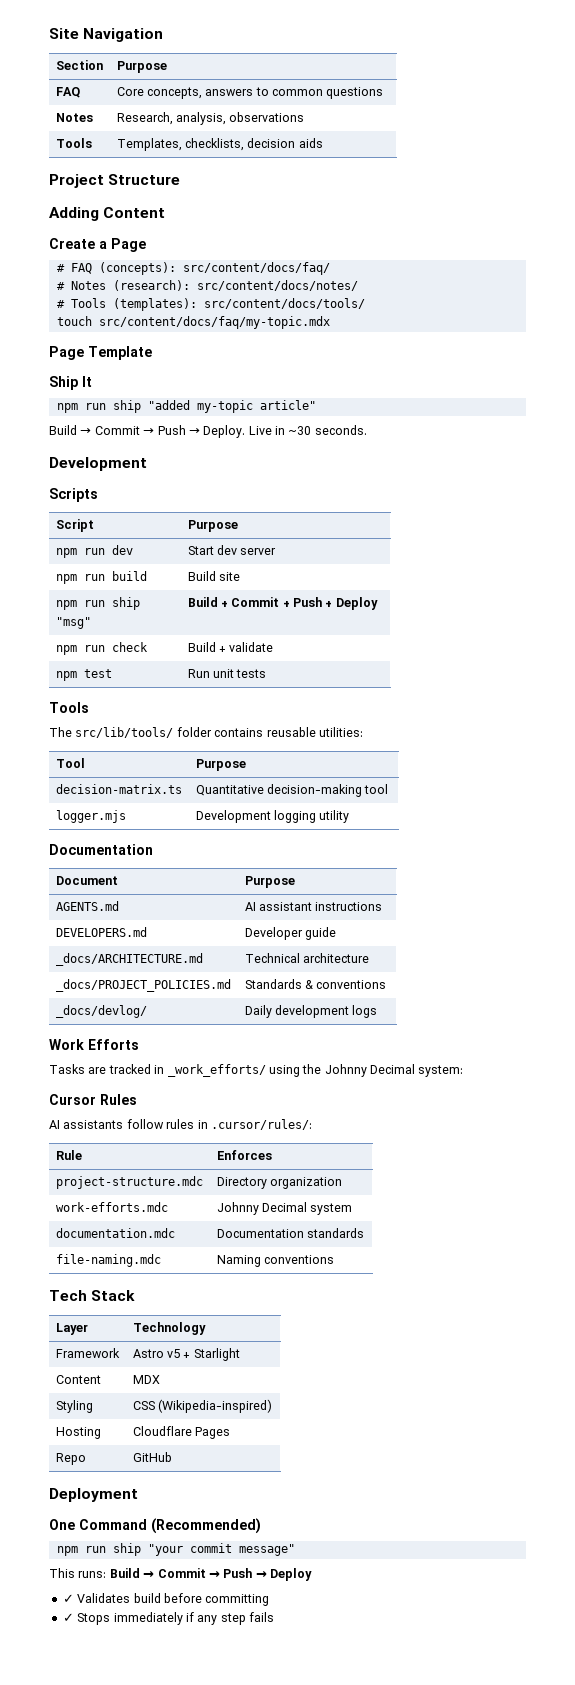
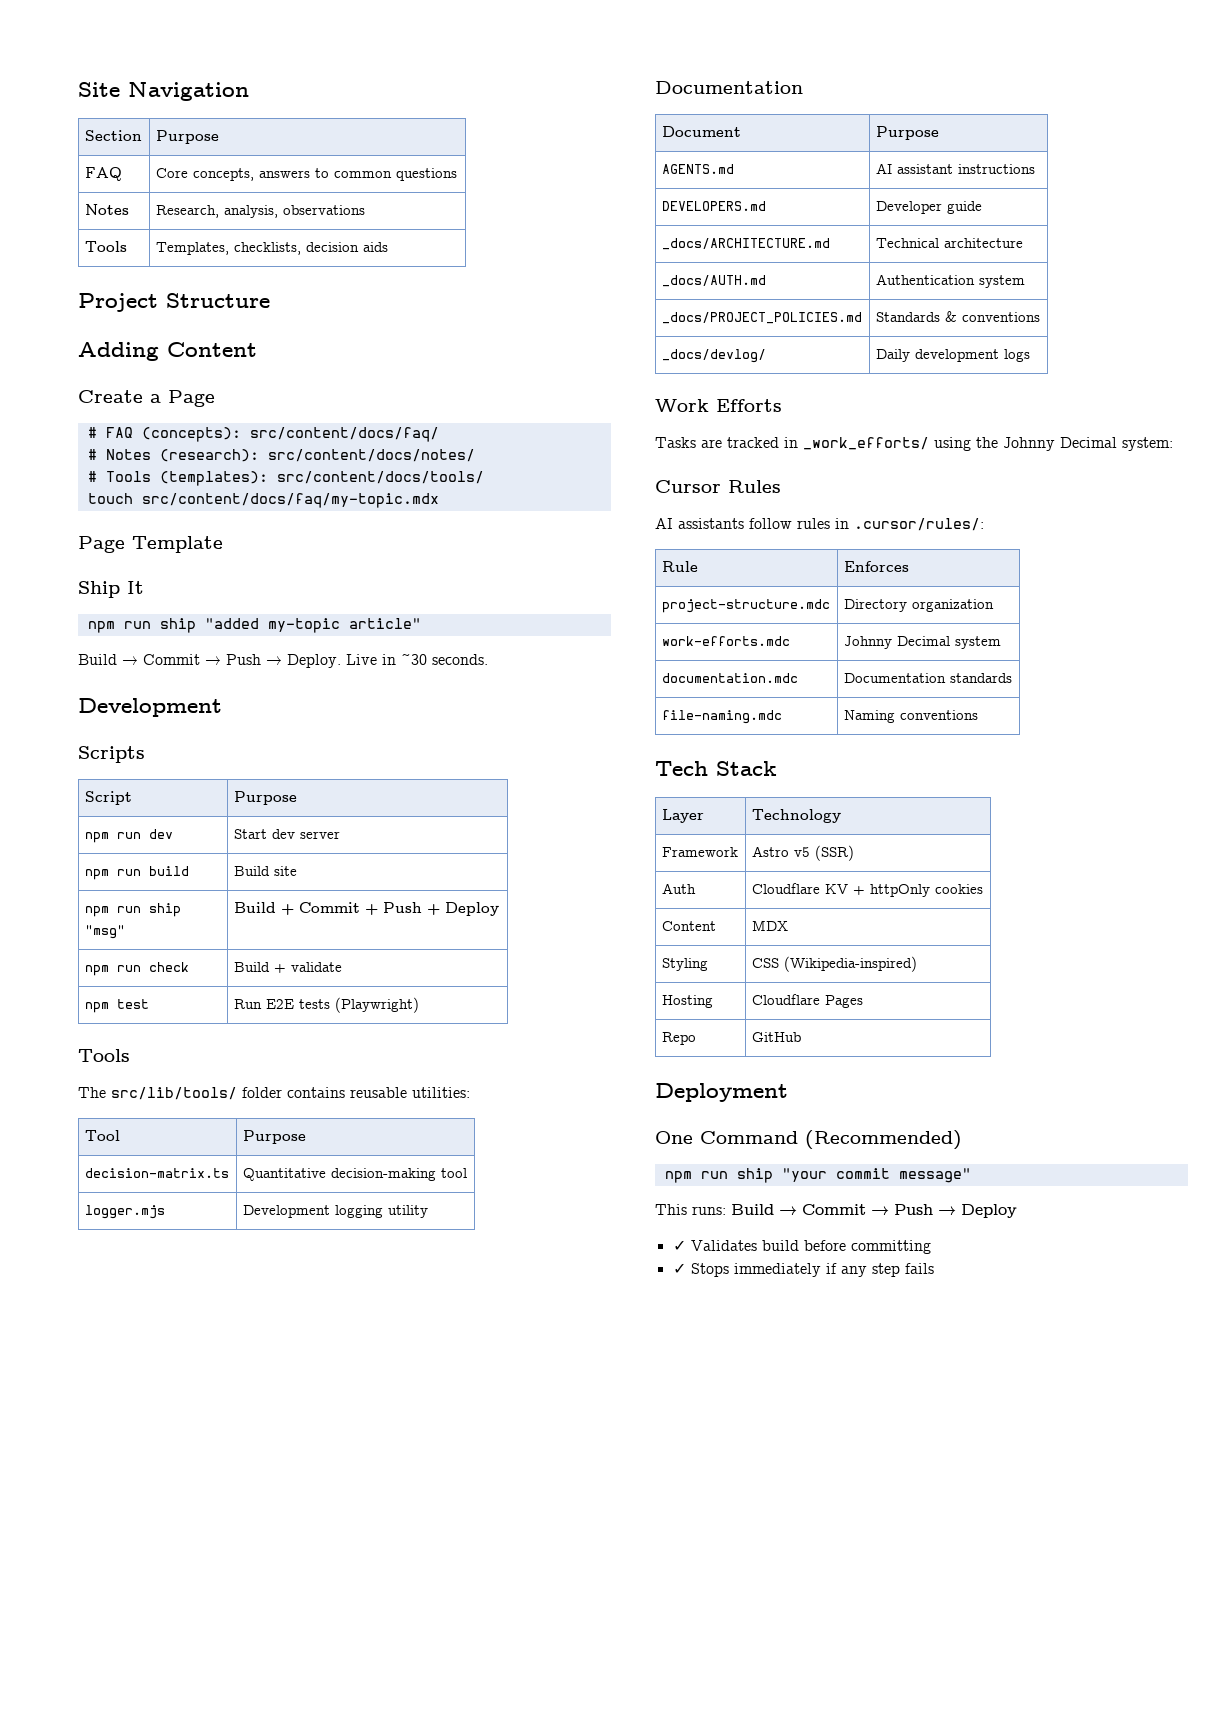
- npm test | Run unit tests
+ npm test | Run E2E tests (Playwright)
+ _docs/AUTH.md | Authentication system
- Framework | Astro v5 + Starlight
+ Framework | Astro v5 (SSR)
+ Auth | Cloudflare KV + httpOnly cookies

